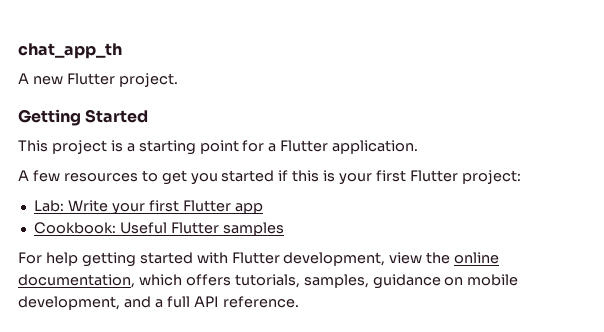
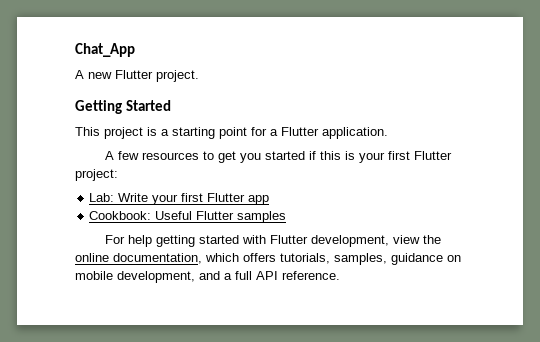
- chat_app_th
+ Chat_App

